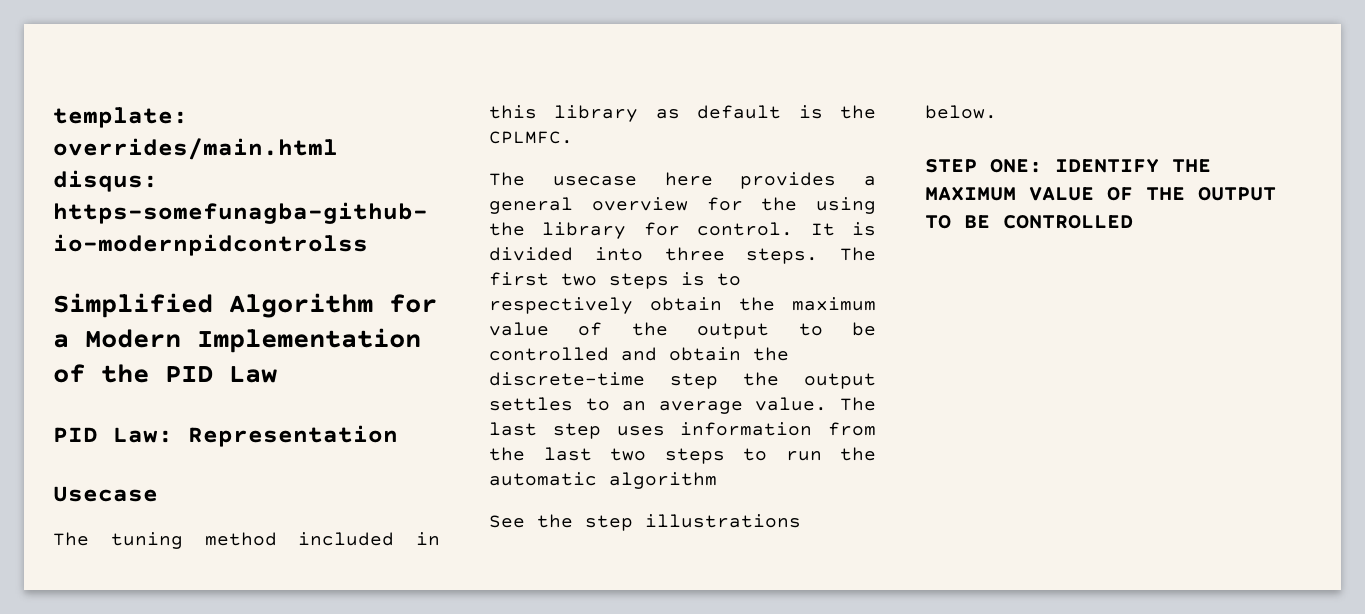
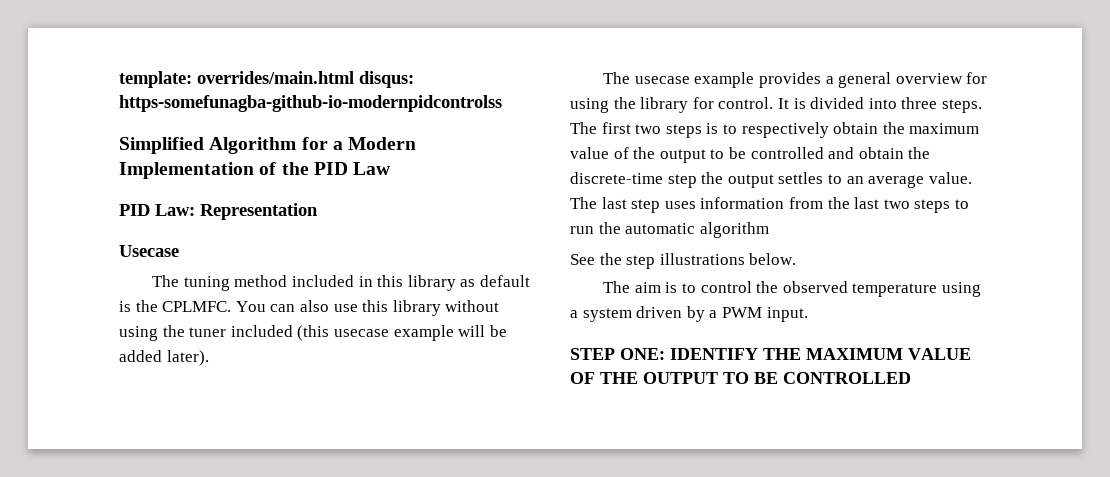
+ You can also use this library without using the tuner included (this usecase example will be added later).
- The usecase here provides a general overview for the using the library for control.
+ The usecase example provides a general overview for using the library for control.
+ The aim is to control the observed temperature using a system driven by a PWM input.

